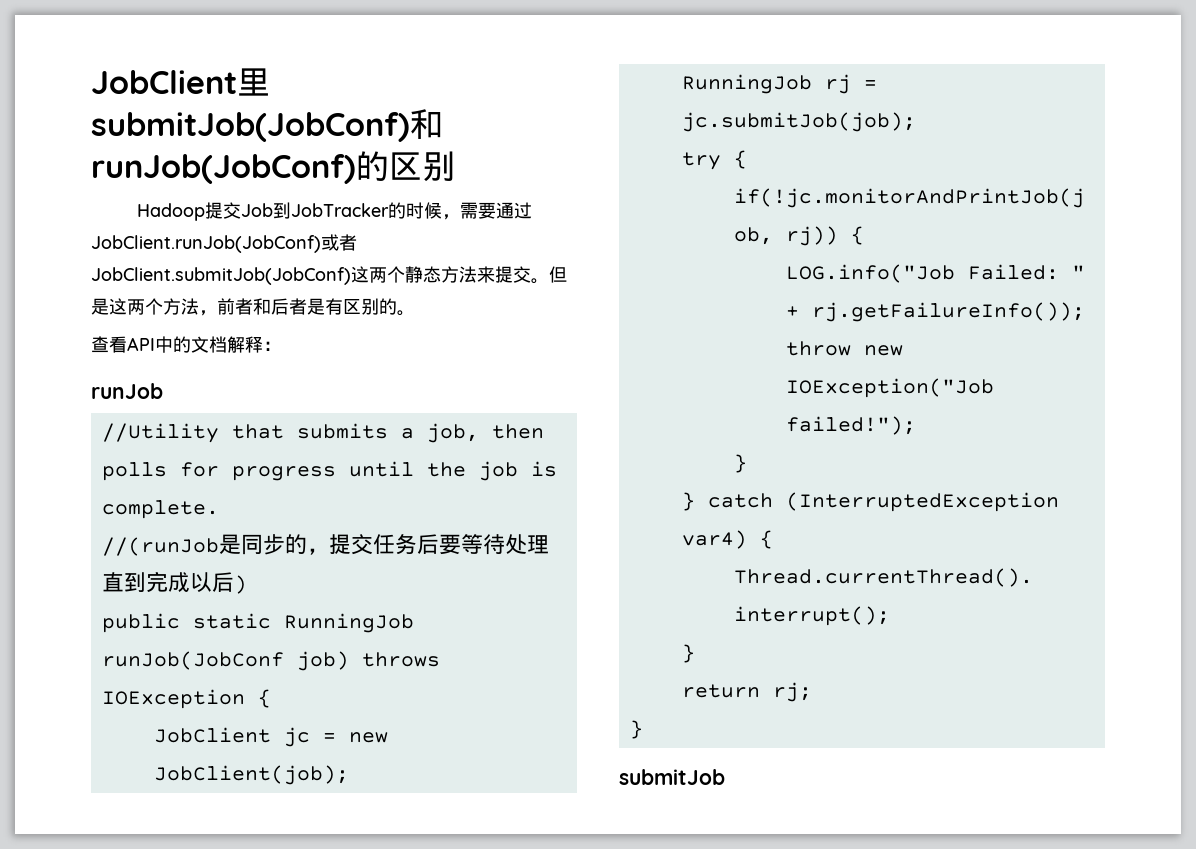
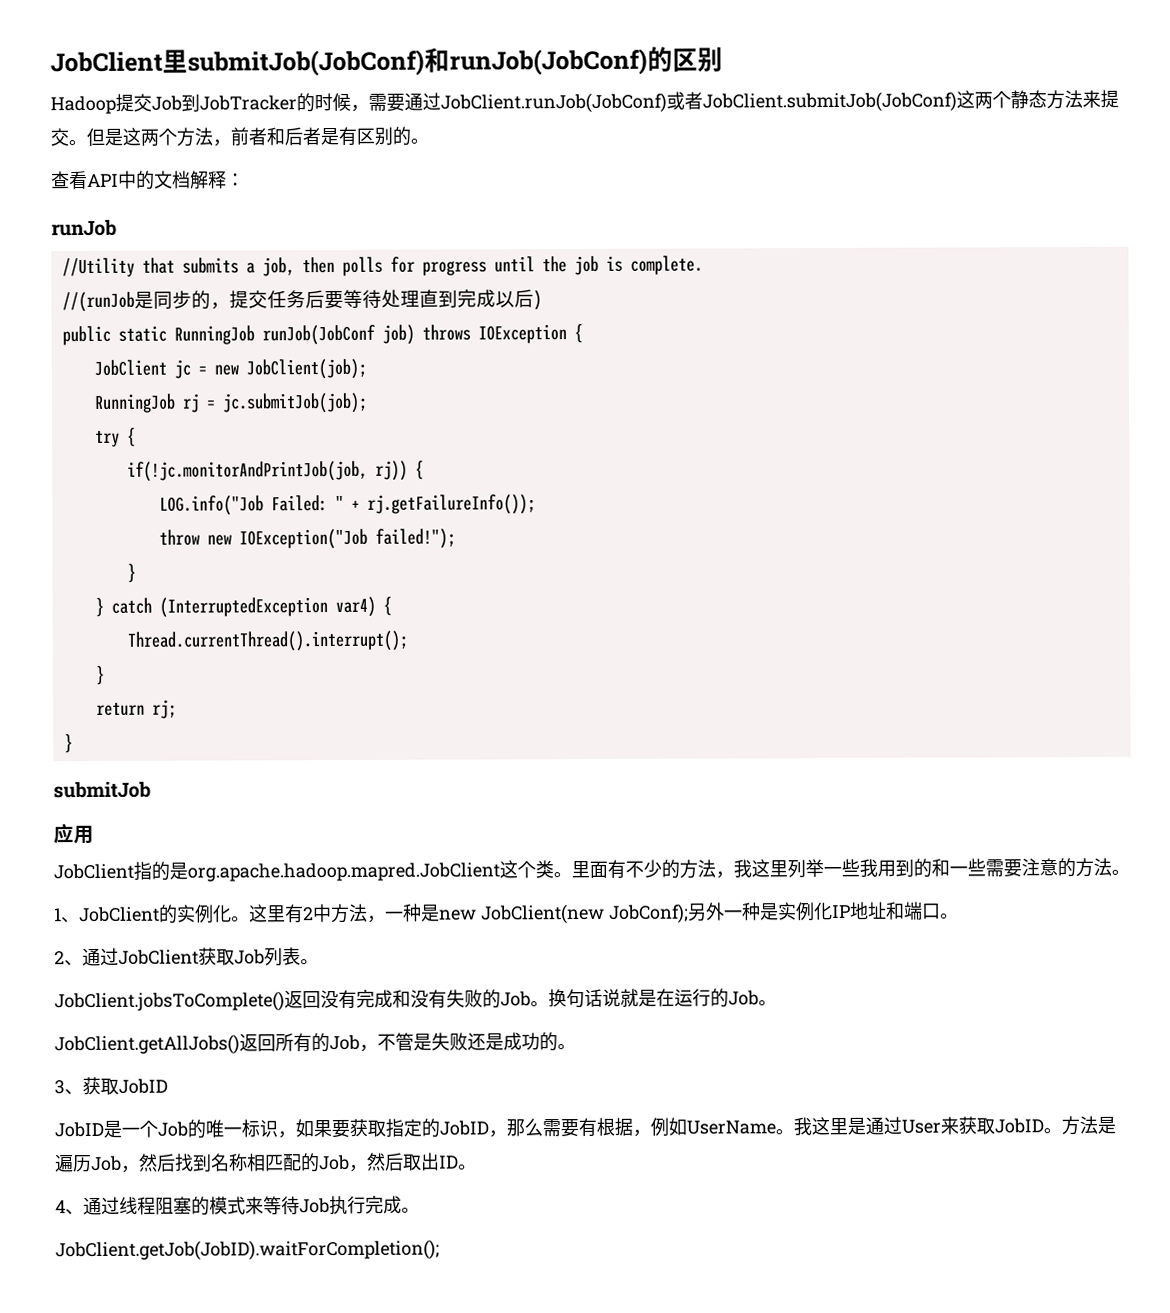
+ 应用
+ JobClient指的是org.apache.hadoop.mapred.JobClient这个类。里面有不少的方法，我这里列举一些我用到的和一些需要注意的方法。
+ 1、JobClient的实例化。这里有2中方法，一种是new JobClient(new JobConf);另外一种是实例化IP地址和端口。
+ 2、通过JobClient获取Job列表。
+ JobClient.jobsToComplete()返回没有完成和没有失败的Job。换句话说就是在运行的Job。
+ JobClient.getAllJobs()返回所有的Job，不管是失败还是成功的。
+ 3、获取JobID
+ JobID是一个Job的唯一标识，如果要获取指定的JobID，那么需要有根据，例如UserName。我这里是通过User来获取JobID。方法是遍历Job，然后找到名称相匹配的Job，然后取出ID。
+ 4、通过线程阻塞的模式来等待Job执行完成。
+ JobClient.getJob(JobID).waitForCompletion();

